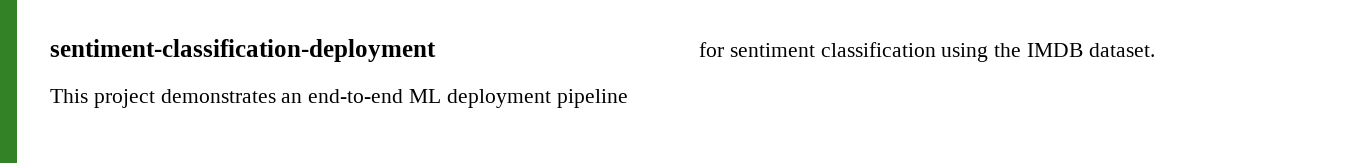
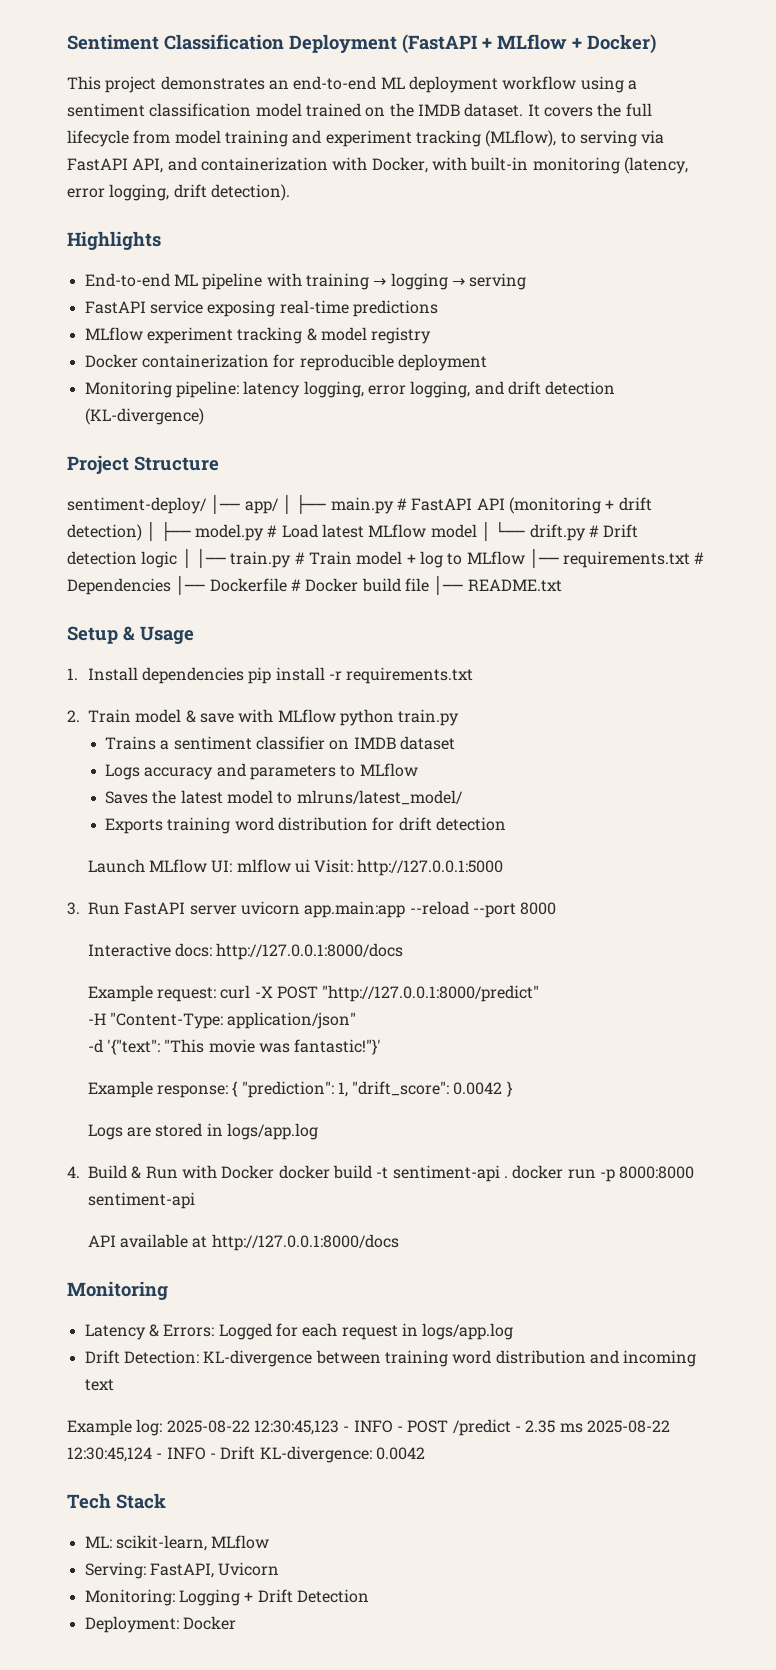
- sentiment-classification-deployment
+ Sentiment Classification Deployment (FastAPI + MLflow + Docker)
- This project demonstrates an end-to-end ML deployment pipeline for sentiment classification using the IMDB dataset.
+ This project demonstrates an end-to-end ML deployment workflow using a sentiment classification model trained on the IMDB dataset. It covers the full lifecycle from model training and experiment tracking (MLflow), to serving via FastAPI API, and containerization with Docker, with built-in monitoring (latency, error logging, drift detection).
+ Highlights
+ End-to-end ML pipeline with training → logging → serving
+ FastAPI service exposing real-time predictions
+ MLflow experiment tracking & model registry
+ Docker containerization for reproducible deployment
+ Monitoring pipeline: latency logging, error logging, and drift detection (KL-divergence)
+ Project Structure
+ sentiment-deploy/ │── app/ │ ├── main.py # FastAPI API (monitoring + drift detection) │ ├── model.py # Load latest MLflow model │ └── drift.py # Drift detection logic │ │── train.py # Train model + log to MLflow │── requirements.txt # Dependencies │── Dockerfile # Docker build file │── README.txt
+ Setup & Usage
+ 1. Install dependencies pip install -r requirements.txt
+ 2. Train model & save with MLflow python train.py
+ Trains a sentiment classifier on IMDB dataset
+ Logs accuracy and parameters to MLflow
+ Saves the latest model to mlruns/latest_model/
+ Exports training word distribution for drift detection
+ Launch MLflow UI: mlflow ui Visit: http://127.0.0.1:5000
+ 3. Run FastAPI server uvicorn app.main:app --reload --port 8000
+ Interactive docs: http://127.0.0.1:8000/docs
+ Example request: curl -X POST "http://127.0.0.1:8000/predict"
+ -H "Content-Type: application/json"
+ -d '{"text": "This movie was fantastic!"}'
+ Example response: { "prediction": 1, "drift_score": 0.0042 }
+ Logs are stored in logs/app.log
+ 4. Build & Run with Docker docker build -t sentiment-api . docker run -p 8000:8000 sentiment-api
+ API available at http://127.0.0.1:8000/docs
+ Monitoring
+ Latency & Errors: Logged for each request in logs/app.log
+ Drift Detection: KL-divergence between training word distribution and incoming text
+ Example log: 2025-08-22 12:30:45,123 - INFO - POST /predict - 2.35 ms 2025-08-22 12:30:45,124 - INFO - Drift KL-divergence: 0.0042
+ Tech Stack
+ ML: scikit-learn, MLflow
+ Serving: FastAPI, Uvicorn
+ Monitoring: Logging + Drift Detection
+ Deployment: Docker

